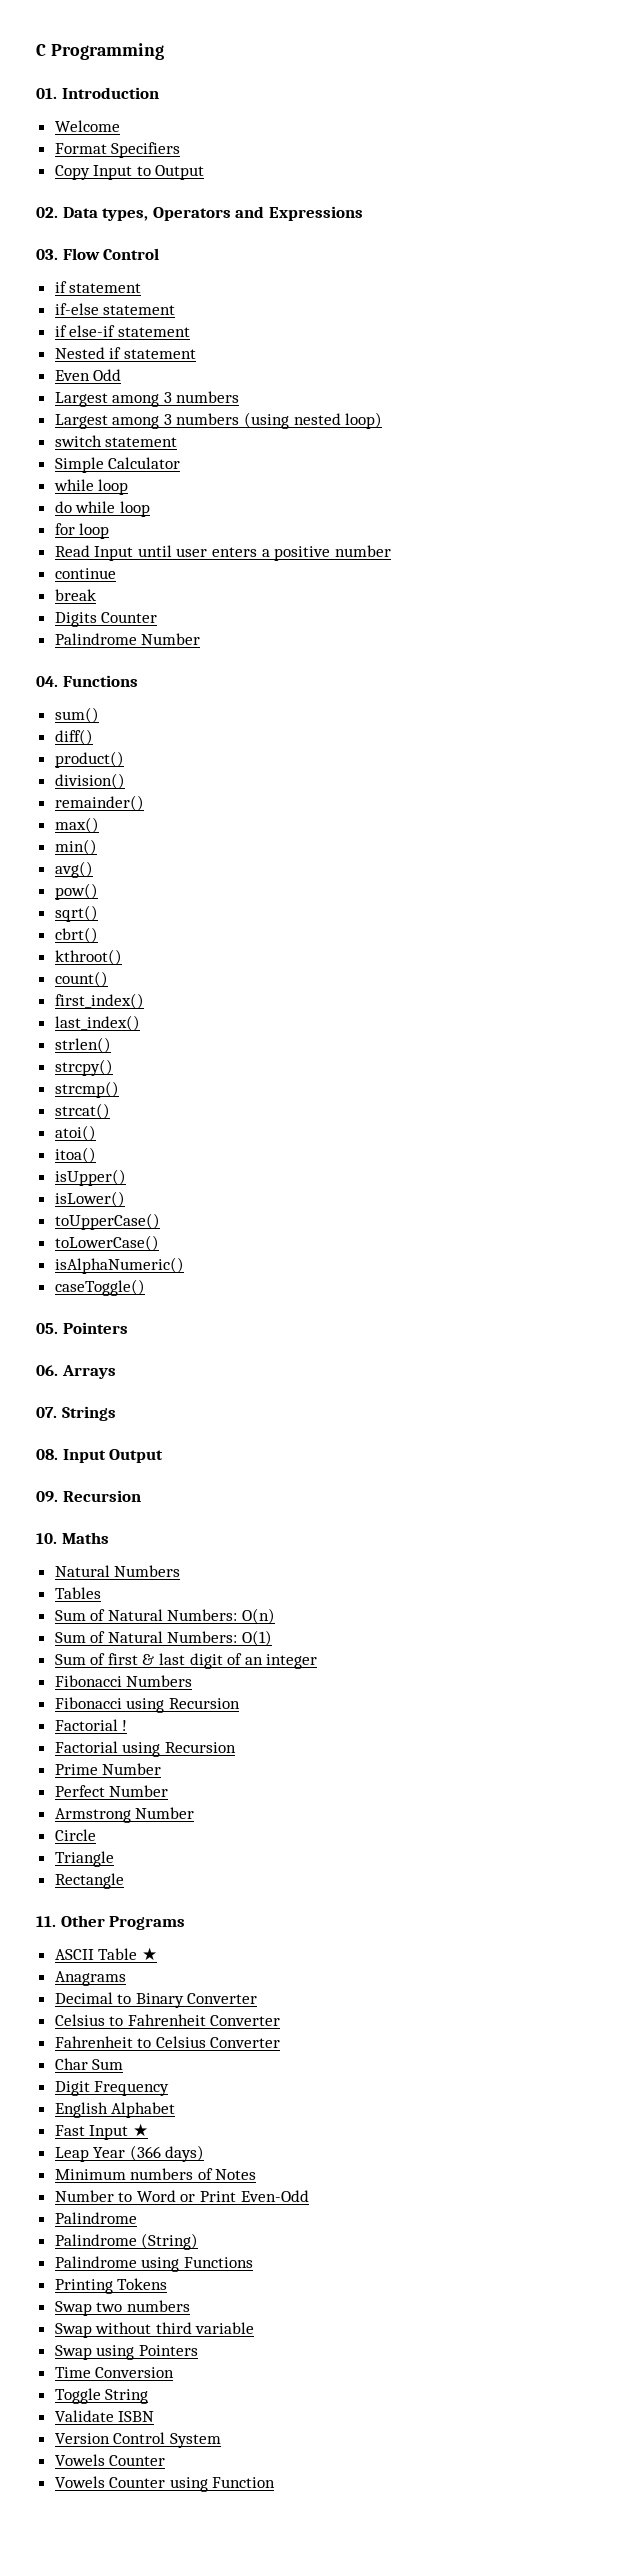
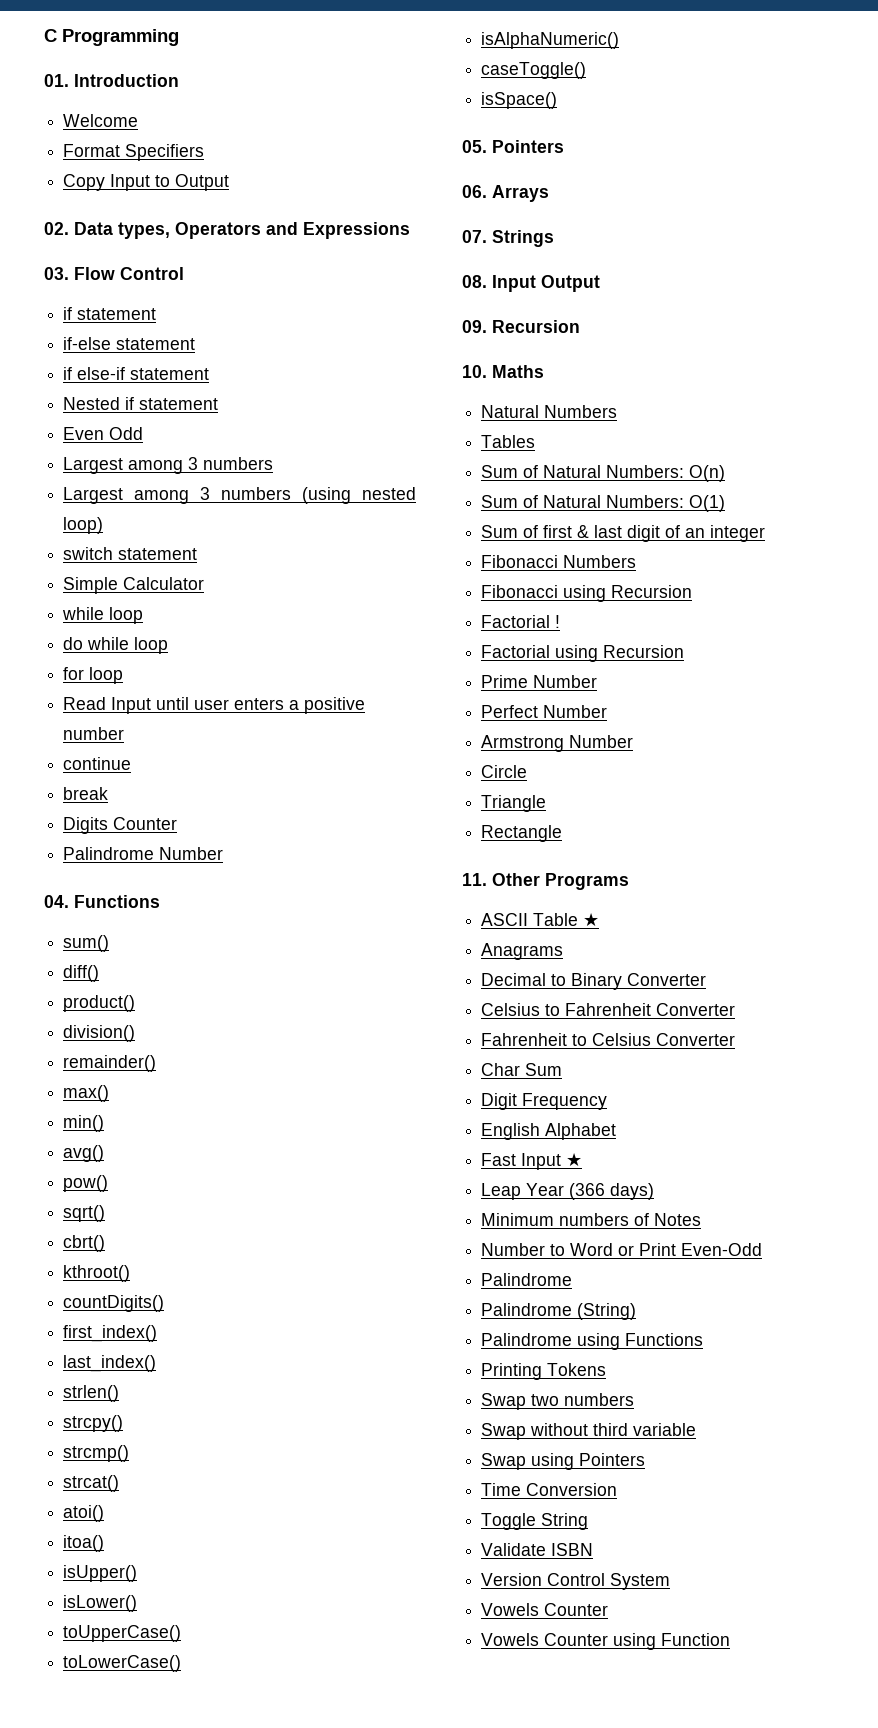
- count()
+ countDigits()
+ isSpace()

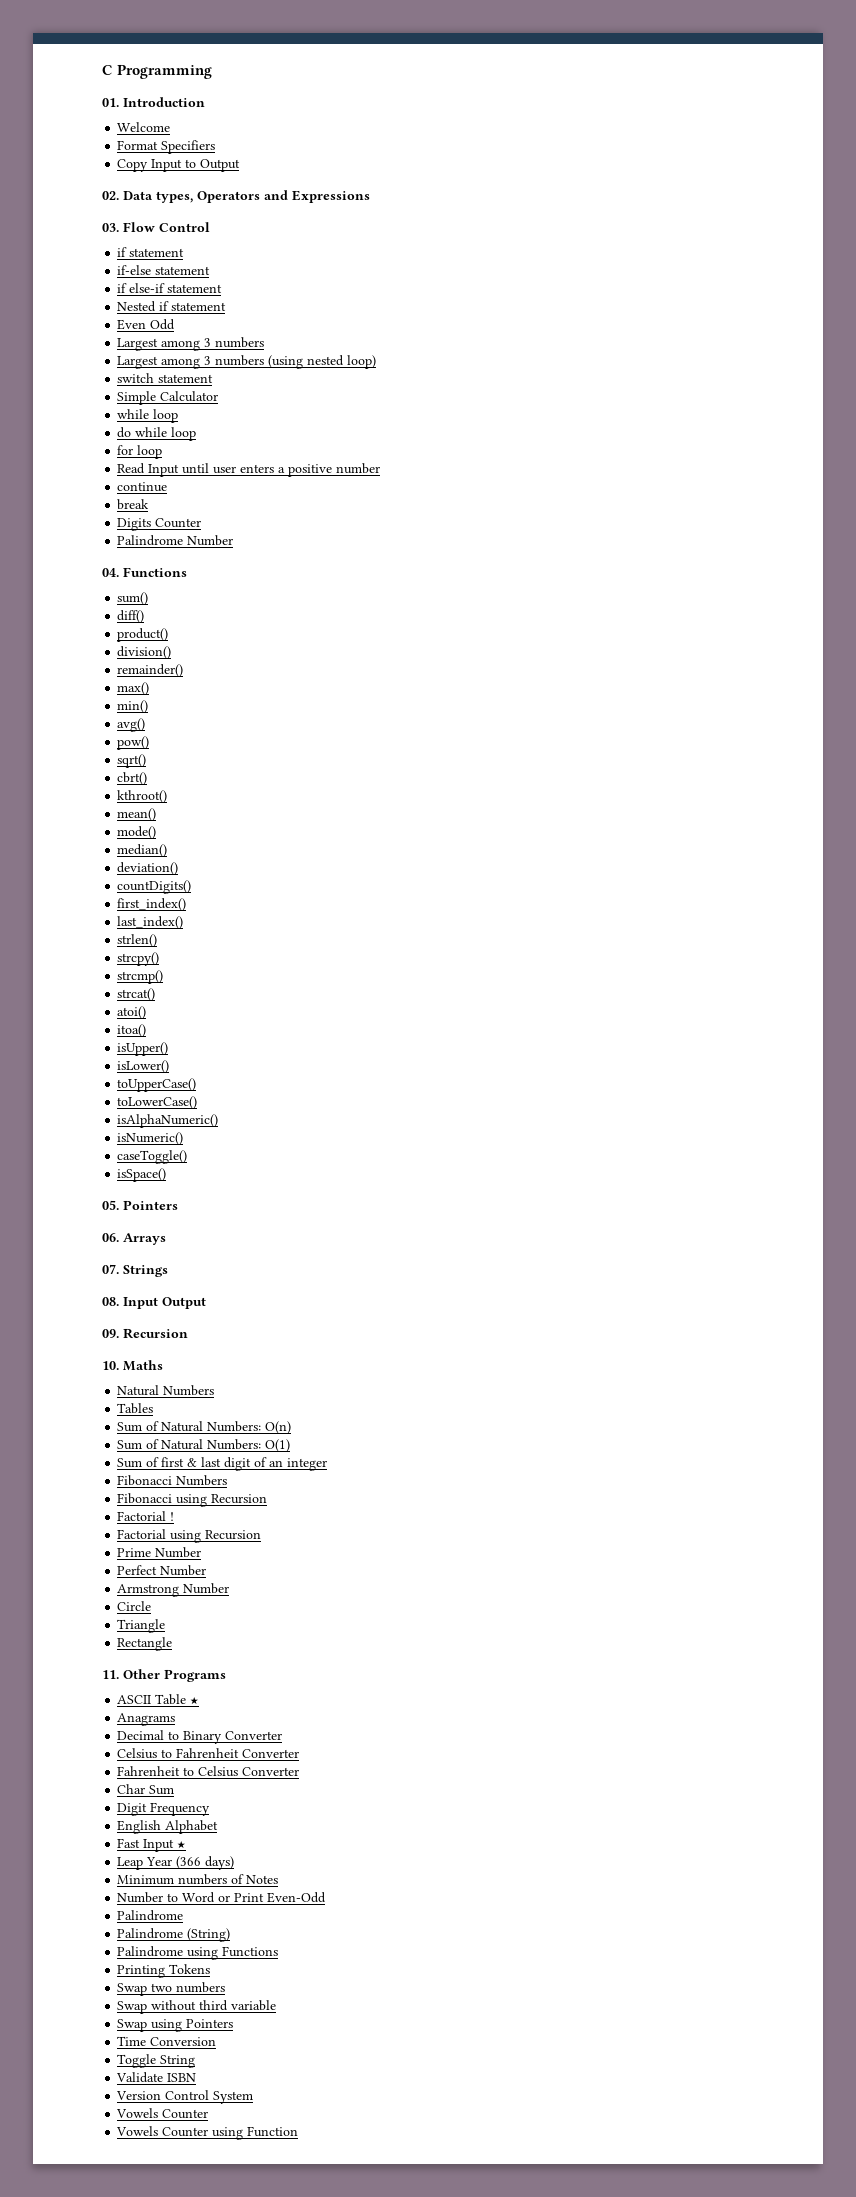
+ mean()
+ mode()
+ median()
+ deviation()
+ isNumeric()

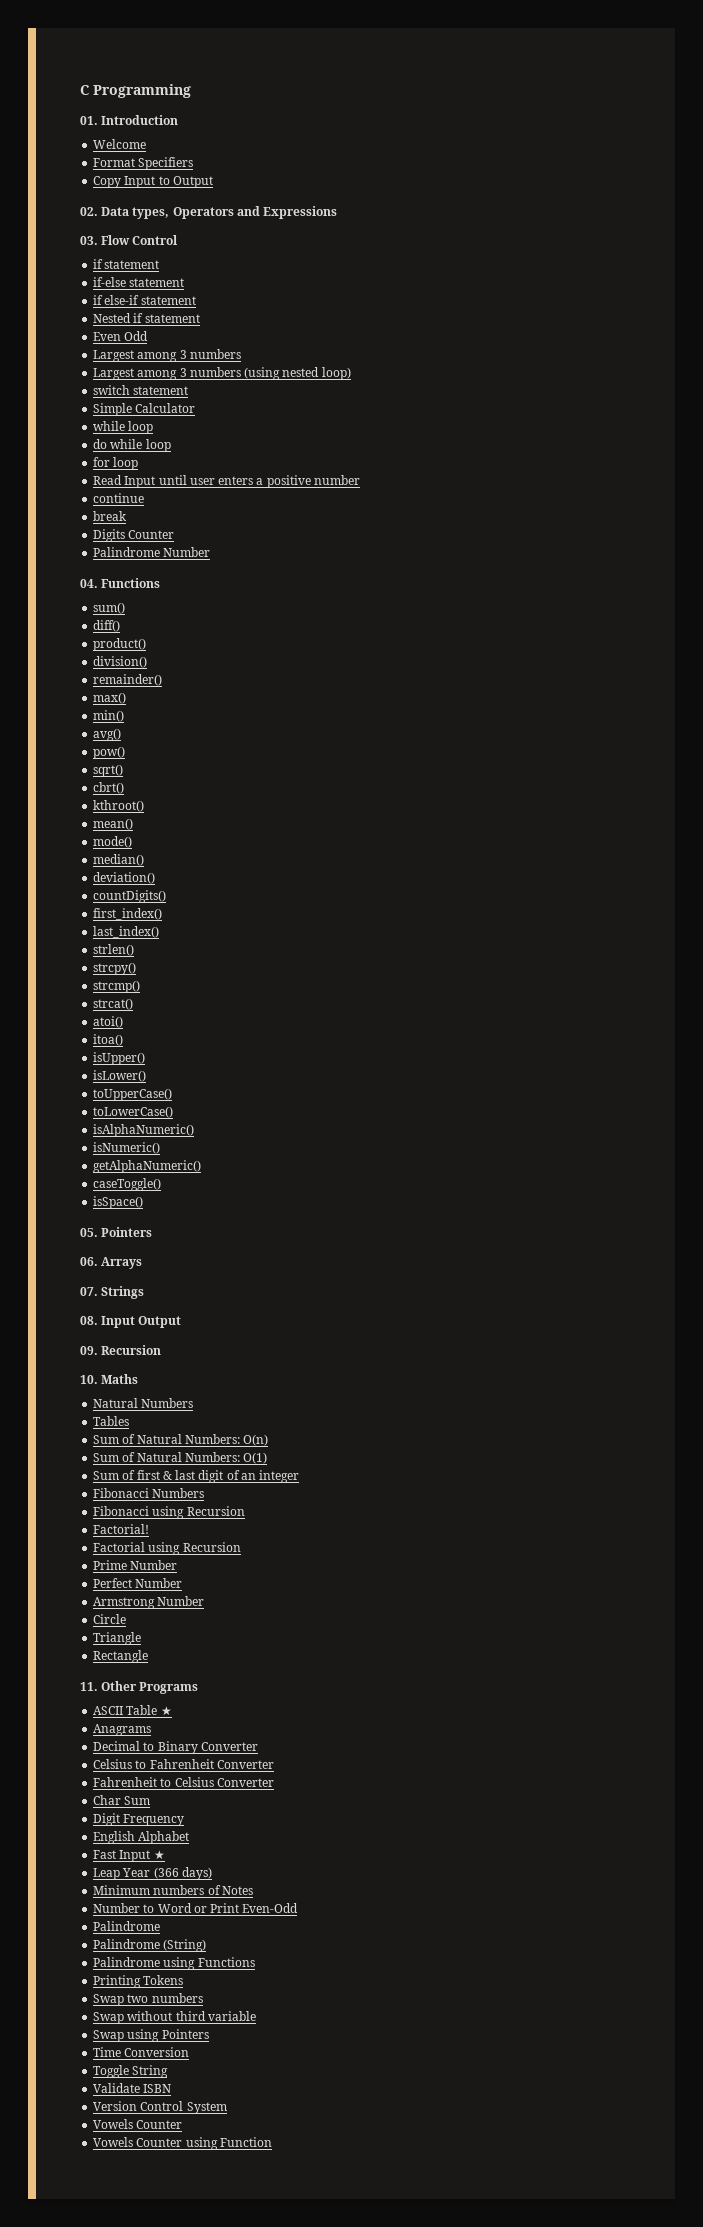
+ getAlphaNumeric()
- Factorial !
+ Factorial!

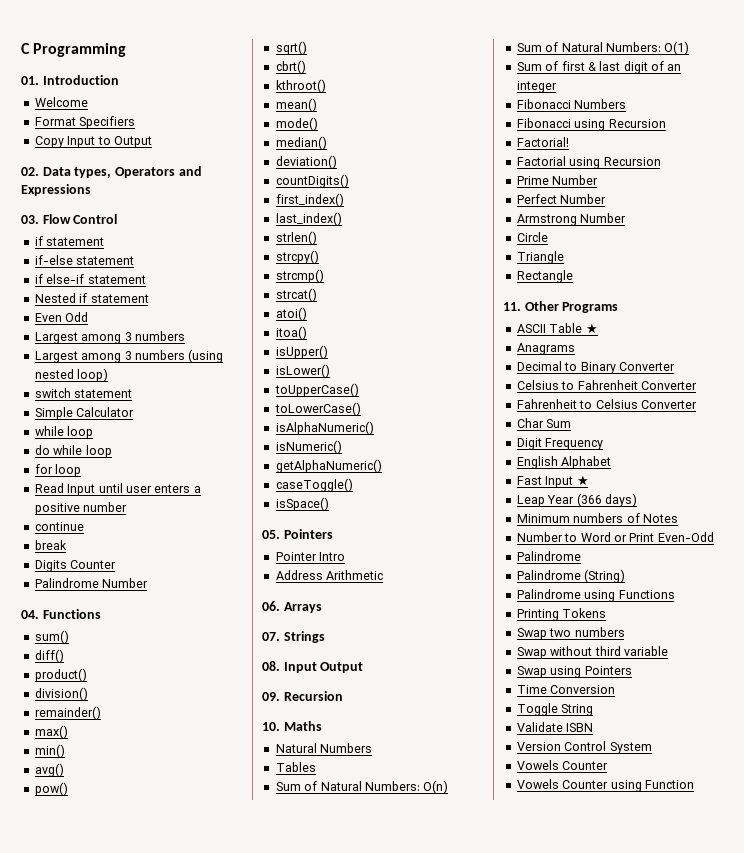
+ Pointer Intro
+ Address Arithmetic

